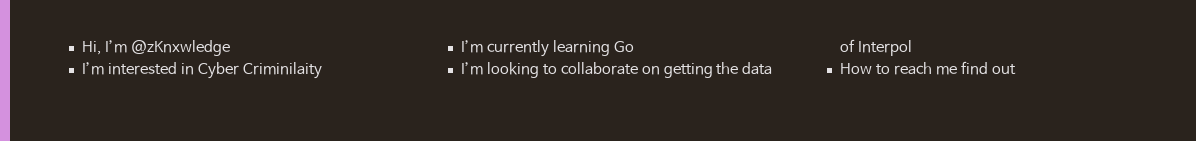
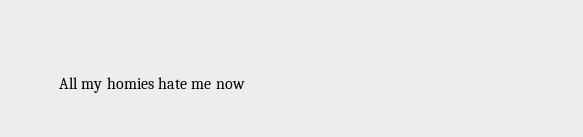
- Hi, I’m @zKnxwledge
- I’m interested in Cyber Criminilaity
- I’m currently learning Go
- I’m looking to collaborate on getting the data of Interpol
- How to reach me find out
+ All my homies hate me now

